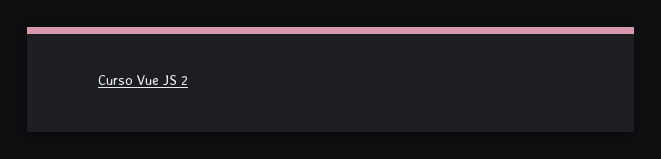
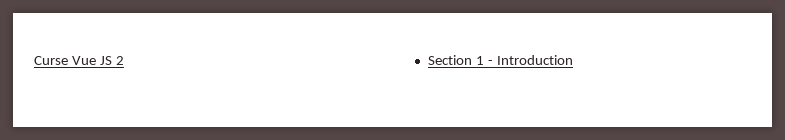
- Curso Vue JS 2
+ Curse Vue JS 2
+ Section 1 - Introduction

